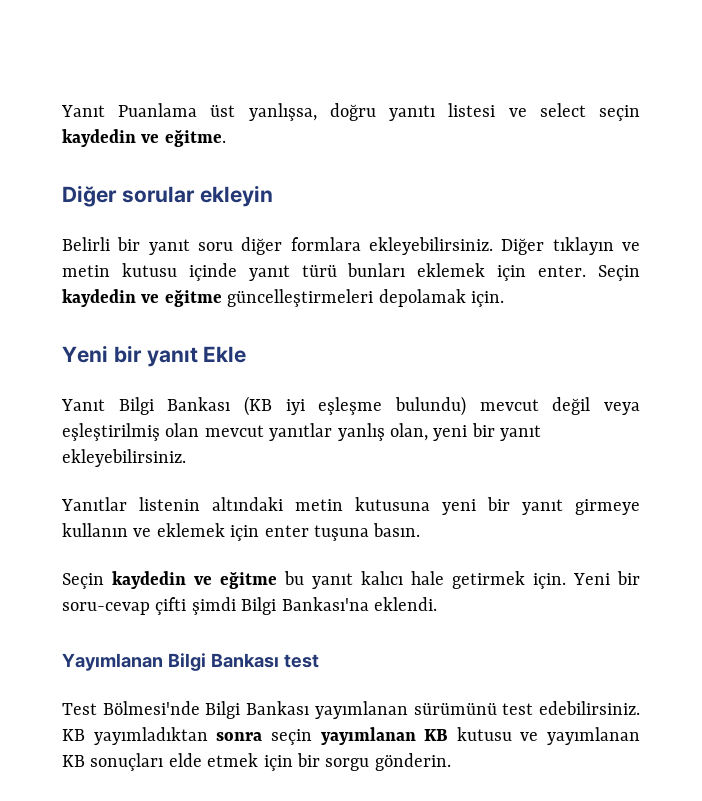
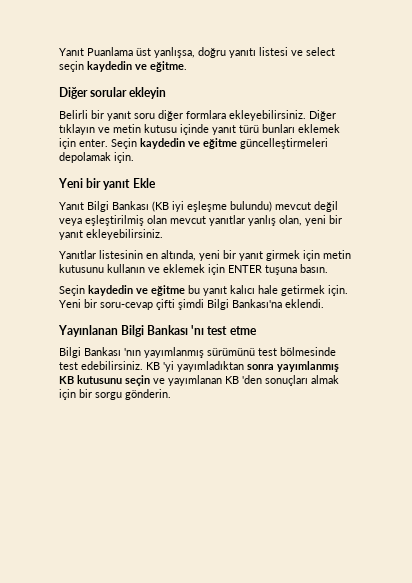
- Yanıtlar listenin altındaki metin kutusuna yeni bir yanıt girmeye kullanın ve eklemek için enter tuşuna basın.
+ Yanıtlar listesinin en altında, yeni bir yanıt girmek için metin kutusunu kullanın ve eklemek için ENTER tuşuna basın.
- Yayımlanan Bilgi Bankası test
- Test Bölmesi'nde Bilgi Bankası yayımlanan sürümünü test edebilirsiniz.
+ Yayınlanan Bilgi Bankası 'nı test etme
+ Bilgi Bankası 'nın yayımlanmış sürümünü test bölmesinde test edebilirsiniz.
- KB yayımladıktan sonra seçin yayımlanan KB kutusu ve yayımlanan KB sonuçları elde etmek için bir sorgu gönderin.
+ KB 'yi yayımladıktan sonra yayımlanmış KB kutusunu seçin ve yayımlanan KB 'den sonuçları almak için bir sorgu gönderin.

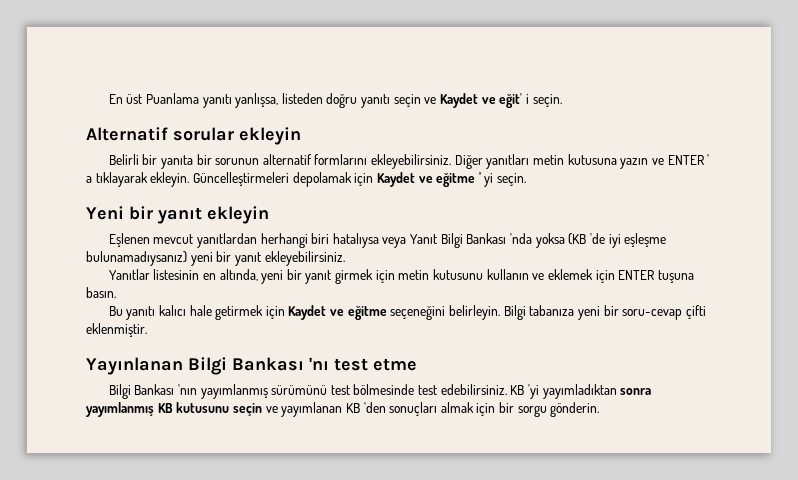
- Yanıt Puanlama üst yanlışsa, doğru yanıtı listesi ve select seçin kaydedin ve eğitme.
- Diğer sorular ekleyin
- Belirli bir yanıt soru diğer formlara ekleyebilirsiniz. Diğer tıklayın ve metin kutusu içinde yanıt türü bunları eklemek için enter. Seçin kaydedin ve eğitme güncelleştirmeleri depolamak için.
- Yeni bir yanıt Ekle
- Yanıt Bilgi Bankası (KB iyi eşleşme bulundu) mevcut değil veya eşleştirilmiş olan mevcut yanıtlar yanlış olan, yeni bir yanıt ekleyebilirsiniz.
+ En üst Puanlama yanıtı yanlışsa, listeden doğru yanıtı seçin ve Kaydet ve eğit' i seçin.
+ Alternatif sorular ekleyin
+ Belirli bir yanıta bir sorunun alternatif formlarını ekleyebilirsiniz. Diğer yanıtları metin kutusuna yazın ve ENTER ' a tıklayarak ekleyin. Güncelleştirmeleri depolamak için Kaydet ve eğitme ' yi seçin.
+ Yeni bir yanıt ekleyin
+ Eşlenen mevcut yanıtlardan herhangi biri hatalıysa veya Yanıt Bilgi Bankası 'nda yoksa (KB 'de iyi eşleşme bulunamadıysanız) yeni bir yanıt ekleyebilirsiniz.
- Seçin kaydedin ve eğitme bu yanıt kalıcı hale getirmek için. Yeni bir soru-cevap çifti şimdi Bilgi Bankası'na eklendi.
+ Bu yanıtı kalıcı hale getirmek için Kaydet ve eğitme seçeneğini belirleyin. Bilgi tabanıza yeni bir soru-cevap çifti eklenmiştir.

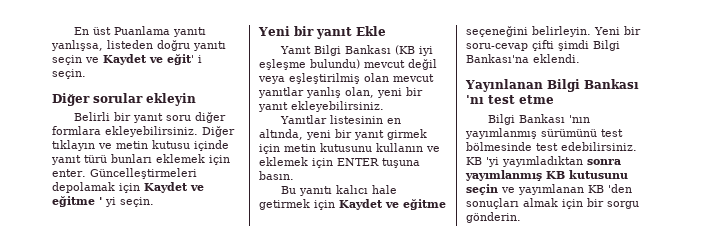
- Alternatif sorular ekleyin
+ Diğer sorular ekleyin
- Belirli bir yanıta bir sorunun alternatif formlarını ekleyebilirsiniz. Diğer yanıtları metin kutusuna yazın ve ENTER ' a tıklayarak ekleyin.
+ Belirli bir yanıt soru diğer formlara ekleyebilirsiniz. Diğer tıklayın ve metin kutusu içinde yanıt türü bunları eklemek için enter.
- Yeni bir yanıt ekleyin
- Eşlenen mevcut yanıtlardan herhangi biri hatalıysa veya Yanıt Bilgi Bankası 'nda yoksa (KB 'de iyi eşleşme bulunamadıysanız) yeni bir yanıt ekleyebilirsiniz.
+ Yeni bir yanıt Ekle
+ Yanıt Bilgi Bankası (KB iyi eşleşme bulundu) mevcut değil veya eşleştirilmiş olan mevcut yanıtlar yanlış olan, yeni bir yanıt ekleyebilirsiniz.
- Bilgi tabanıza yeni bir soru-cevap çifti eklenmiştir.
+ Yeni bir soru-cevap çifti şimdi Bilgi Bankası'na eklendi.

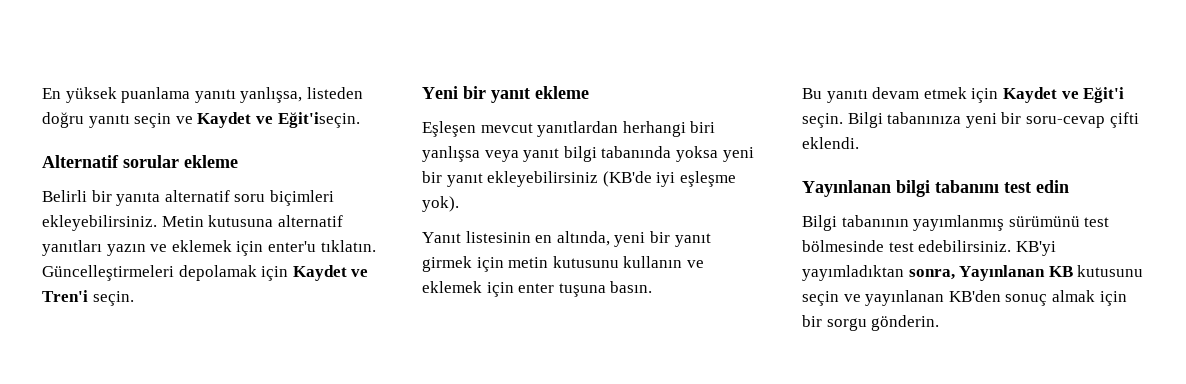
- En üst Puanlama yanıtı yanlışsa, listeden doğru yanıtı seçin ve Kaydet ve eğit' i seçin.
- Diğer sorular ekleyin
- Belirli bir yanıt soru diğer formlara ekleyebilirsiniz. Diğer tıklayın ve metin kutusu içinde yanıt türü bunları eklemek için enter.
+ En yüksek puanlama yanıtı yanlışsa, listeden doğru yanıtı seçin ve Kaydet ve Eğit'iseçin.
+ Alternatif sorular ekleme
+ Belirli bir yanıta alternatif soru biçimleri ekleyebilirsiniz. Metin kutusuna alternatif yanıtları yazın ve eklemek için enter'u tıklatın.
- Güncelleştirmeleri depolamak için Kaydet ve eğitme ' yi seçin.
+ Güncelleştirmeleri depolamak için Kaydet ve Tren'i seçin.
- Yeni bir yanıt Ekle
- Yanıt Bilgi Bankası (KB iyi eşleşme bulundu) mevcut değil veya eşleştirilmiş olan mevcut yanıtlar yanlış olan, yeni bir yanıt ekleyebilirsiniz.
- Yanıtlar listesinin en altında, yeni bir yanıt girmek için metin kutusunu kullanın ve eklemek için ENTER tuşuna basın.
+ Yeni bir yanıt ekleme
+ Eşleşen mevcut yanıtlardan herhangi biri yanlışsa veya yanıt bilgi tabanında yoksa yeni bir yanıt ekleyebilirsiniz (KB'de iyi eşleşme yok).
+ Yanıt listesinin en altında, yeni bir yanıt girmek için metin kutusunu kullanın ve eklemek için enter tuşuna basın.
- Bu yanıtı kalıcı hale getirmek için Kaydet ve eğitme seçeneğini belirleyin. Yeni bir soru-cevap çifti şimdi Bilgi Bankası'na eklendi.
- Yayınlanan Bilgi Bankası 'nı test etme
- Bilgi Bankası 'nın yayımlanmış sürümünü test bölmesinde test edebilirsiniz.
+ Bu yanıtı devam etmek için Kaydet ve Eğit'i seçin. Bilgi tabanınıza yeni bir soru-cevap çifti eklendi.
+ Yayınlanan bilgi tabanını test edin
+ Bilgi tabanının yayımlanmış sürümünü test bölmesinde test edebilirsiniz.
- KB 'yi yayımladıktan sonra yayımlanmış KB kutusunu seçin ve yayımlanan KB 'den sonuçları almak için bir sorgu gönderin.
+ KB'yi yayımladıktan sonra, Yayınlanan KB kutusunu seçin ve yayınlanan KB'den sonuç almak için bir sorgu gönderin.

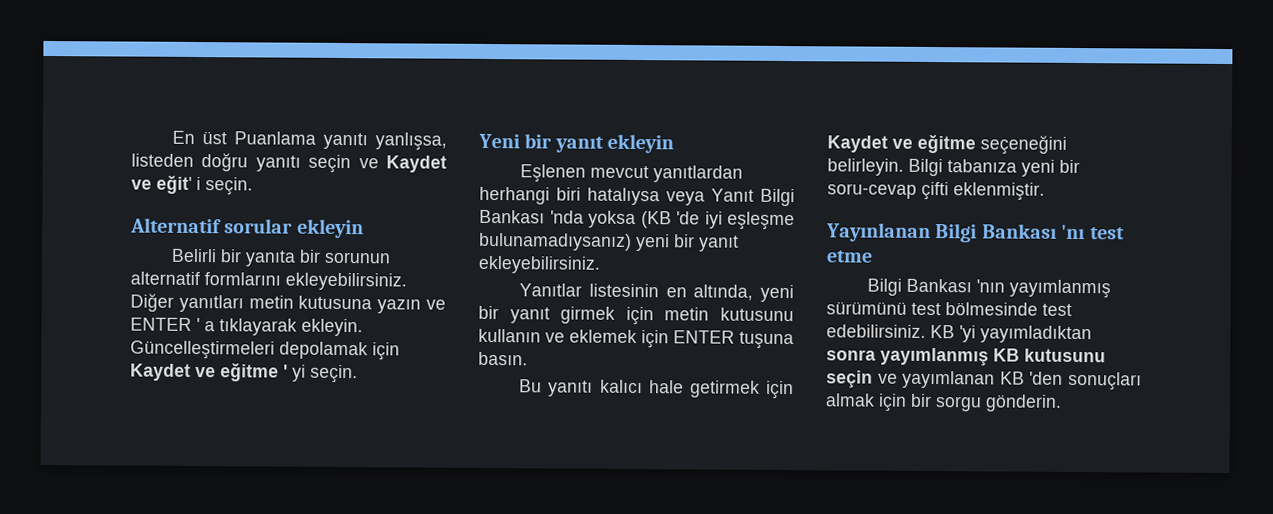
- En yüksek puanlama yanıtı yanlışsa, listeden doğru yanıtı seçin ve Kaydet ve Eğit'iseçin.
+ En üst Puanlama yanıtı yanlışsa, listeden doğru yanıtı seçin ve Kaydet ve eğit' i seçin.
- Alternatif sorular ekleme
+ Alternatif sorular ekleyin
- Belirli bir yanıta alternatif soru biçimleri ekleyebilirsiniz. Metin kutusuna alternatif yanıtları yazın ve eklemek için enter'u tıklatın.
+ Belirli bir yanıta bir sorunun alternatif formlarını ekleyebilirsiniz. Diğer yanıtları metin kutusuna yazın ve ENTER ' a tıklayarak ekleyin.
- Güncelleştirmeleri depolamak için Kaydet ve Tren'i seçin.
+ Güncelleştirmeleri depolamak için Kaydet ve eğitme ' yi seçin.
- Yeni bir yanıt ekleme
- Eşleşen mevcut yanıtlardan herhangi biri yanlışsa veya yanıt bilgi tabanında yoksa yeni bir yanıt ekleyebilirsiniz (KB'de iyi eşleşme yok).
- Yanıt listesinin en altında, yeni bir yanıt girmek için metin kutusunu kullanın ve eklemek için enter tuşuna basın.
+ Yeni bir yanıt ekleyin
+ Eşlenen mevcut yanıtlardan herhangi biri hatalıysa veya Yanıt Bilgi Bankası 'nda yoksa (KB 'de iyi eşleşme bulunamadıysanız) yeni bir yanıt ekleyebilirsiniz.
+ Yanıtlar listesinin en altında, yeni bir yanıt girmek için metin kutusunu kullanın ve eklemek için ENTER tuşuna basın.
- Bu yanıtı devam etmek için Kaydet ve Eğit'i seçin. Bilgi tabanınıza yeni bir soru-cevap çifti eklendi.
- Yayınlanan bilgi tabanını test edin
- Bilgi tabanının yayımlanmış sürümünü test bölmesinde test edebilirsiniz.
+ Bu yanıtı kalıcı hale getirmek için Kaydet ve eğitme seçeneğini belirleyin. Bilgi tabanıza yeni bir soru-cevap çifti eklenmiştir.
+ Yayınlanan Bilgi Bankası 'nı test etme
+ Bilgi Bankası 'nın yayımlanmış sürümünü test bölmesinde test edebilirsiniz.
- KB'yi yayımladıktan sonra, Yayınlanan KB kutusunu seçin ve yayınlanan KB'den sonuç almak için bir sorgu gönderin.
+ KB 'yi yayımladıktan sonra yayımlanmış KB kutusunu seçin ve yayımlanan KB 'den sonuçları almak için bir sorgu gönderin.

